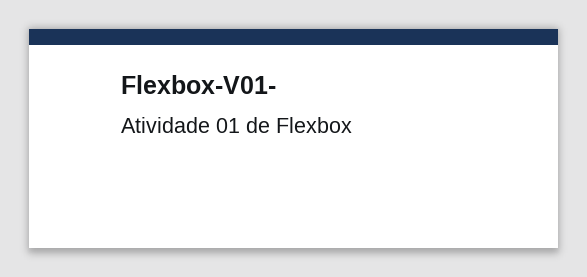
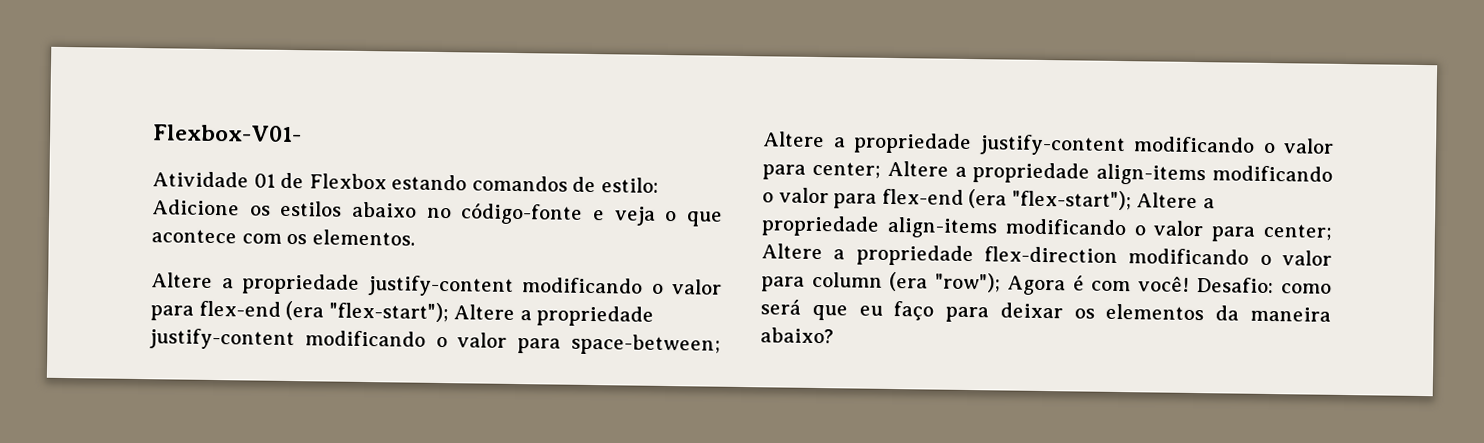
- Atividade 01 de Flexbox
+ Atividade 01 de Flexbox estando comandos de estilo: Adicione os estilos abaixo no código-fonte e veja o que acontece com os elementos.
+ Altere a propriedade justify-content modificando o valor para flex-end (era "flex-start"); Altere a propriedade justify-content modificando o valor para space-between; Altere a propriedade justify-content modificando o valor para center; Altere a propriedade align-items modificando o valor para flex-end (era "flex-start"); Altere a propriedade align-items modificando o valor para center; Altere a propriedade flex-direction modificando o valor para column (era "row"); Agora é com você! Desafio: como será que eu faço para deixar os elementos da maneira abaixo?

